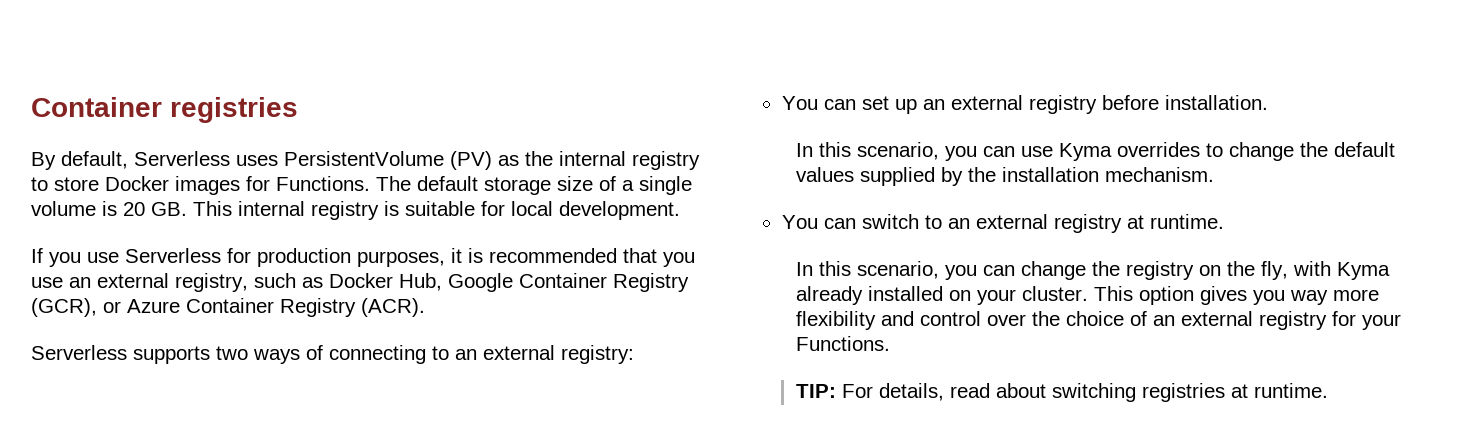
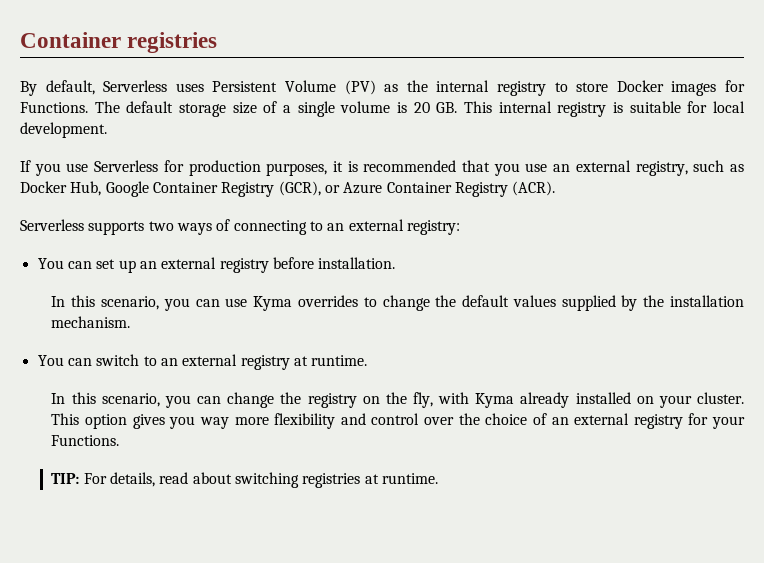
- By default, Serverless uses PersistentVolume (PV) as the internal registry to store Docker images for Functions.
+ By default, Serverless uses Persistent Volume (PV) as the internal registry to store Docker images for Functions.

